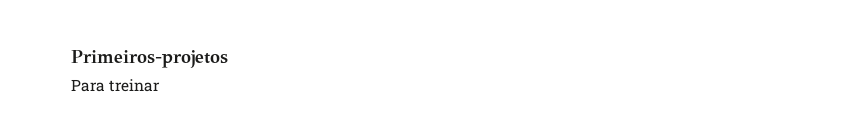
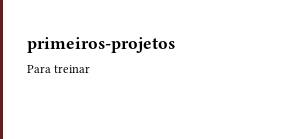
- Primeiros-projetos
+ primeiros-projetos

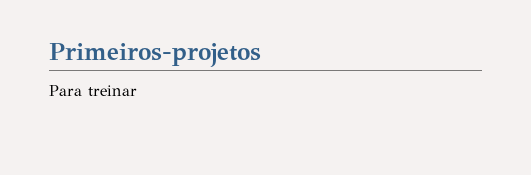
- primeiros-projetos
+ Primeiros-projetos

